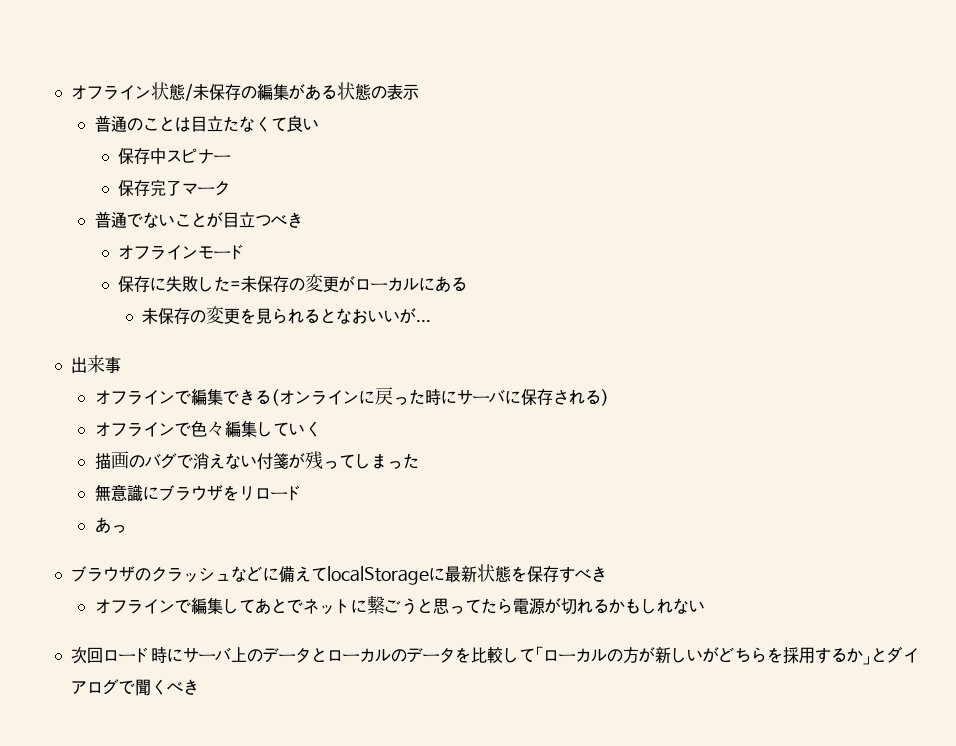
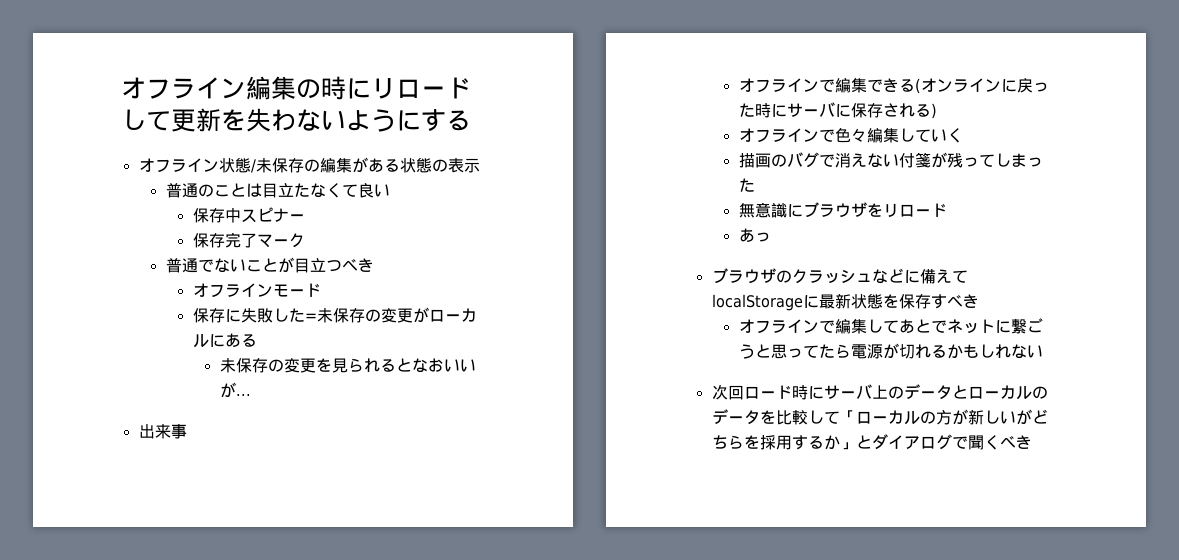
+ オフライン編集の時にリロードして更新を失わないようにする

